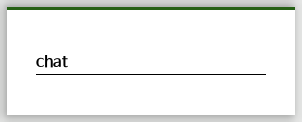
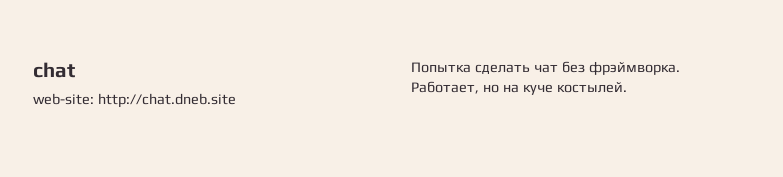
+ web-site: http://chat.dneb.site
+ Попытка сделать чат без фрэймворка. Работает, но на куче костылей.

